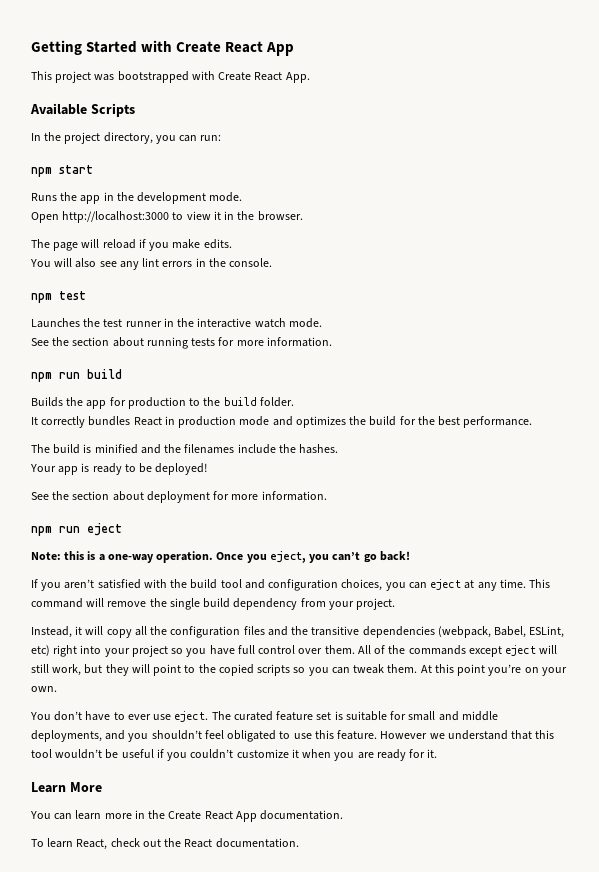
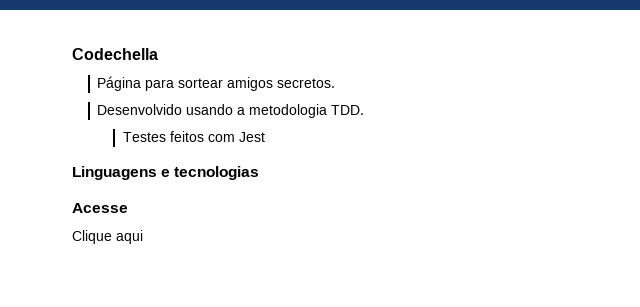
- Getting Started with Create React App
- This project was bootstrapped with Create React App.
- Available Scripts
- In the project directory, you can run:
- npm start
- Runs the app in the development mode.
- Open http://localhost:3000 to view it in the browser.
- The page will reload if you make edits.
- You will also see any lint errors in the console.
- npm test
- Launches the test runner in the interactive watch mode.
- See the section about running tests for more information.
- npm run build
- Builds the app for production to the build folder.
- It correctly bundles React in production mode and optimizes the build for the best performance.
- The build is minified and the filenames include the hashes.
- Your app is ready to be deployed!
- See the section about deployment for more information.
- npm run eject
- Note: this is a one-way operation. Once you eject, you can’t go back!
- If you aren’t satisfied with the build tool and configuration choices, you can eject at any time. This command will remove the single build dependency from your project.
- Instead, it will copy all the configuration files and the transitive dependencies (webpack, Babel, ESLint, etc) right into your project so you have full control over them. All of the commands except eject will still work, but they will point to the copied scripts so you can tweak them. At this point you’re on your own.
- You don’t have to ever use eject. The curated feature set is suitable for small and middle deployments, and you shouldn’t feel obligated to use this feature. However we understand that this tool wouldn’t be useful if you couldn’t customize it when you are ready for it.
- Learn More
- You can learn more in the Create React App documentation.
- To learn React, check out the React documentation.
+ Codechella
+ Página para sortear amigos secretos.
+ Desenvolvido usando a metodologia TDD.
+ Testes feitos com Jest
+ Linguagens e tecnologias
+ Acesse
+ Clique aqui

